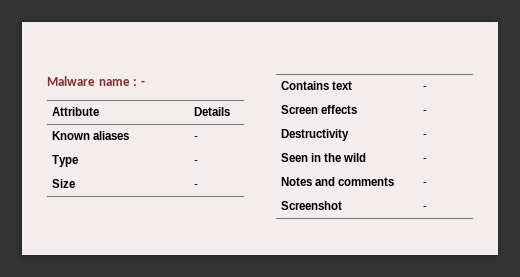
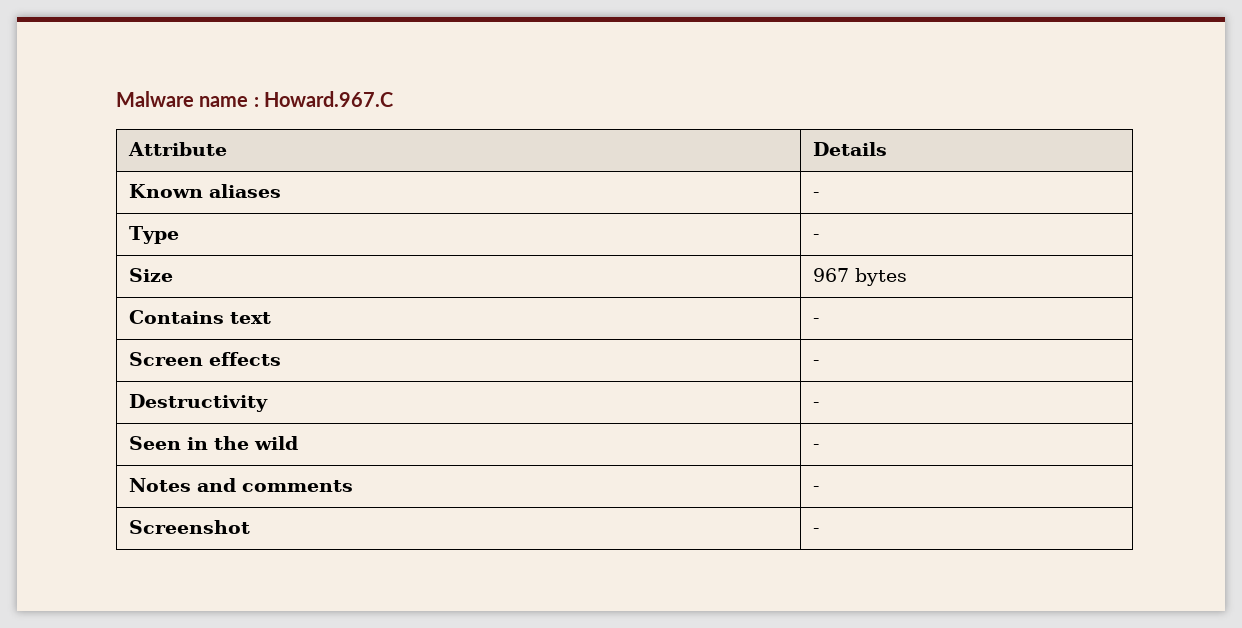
- Malware name : -
+ Malware name : Howard.967.C
- Size | -
+ Size | 967 bytes

